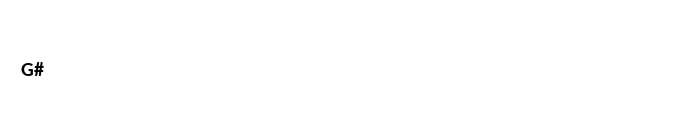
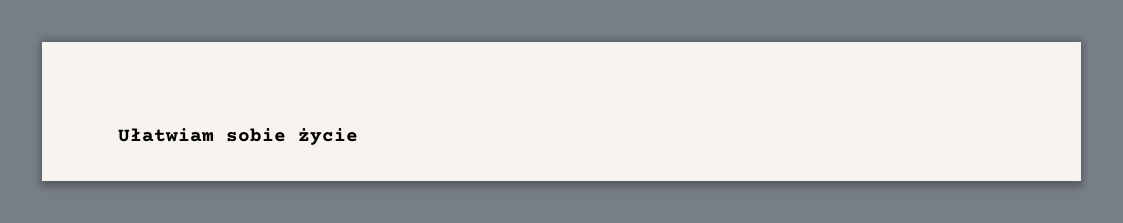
- G#
+ Ułatwiam sobie życie

